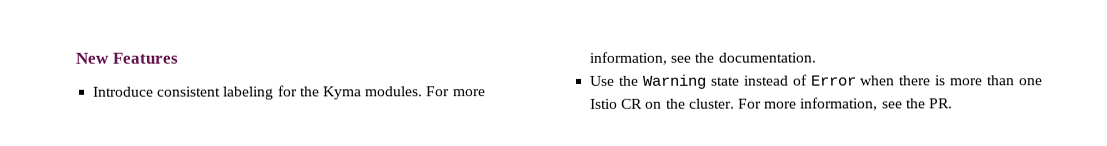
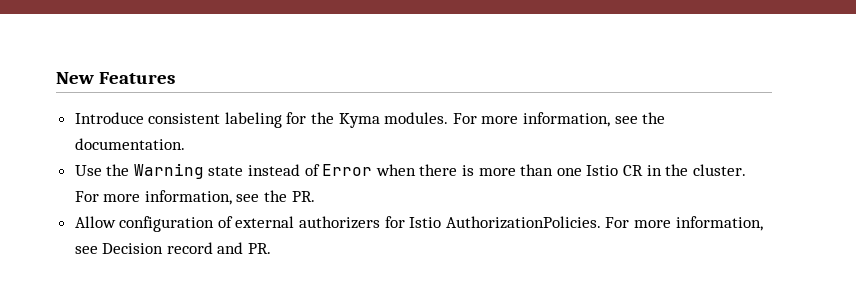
- Use the Warning state instead of Error when there is more than one Istio CR on the cluster.
+ Use the Warning state instead of Error when there is more than one Istio CR in the cluster.
+ Allow configuration of external authorizers for Istio AuthorizationPolicies. For more information, see Decision record and PR.

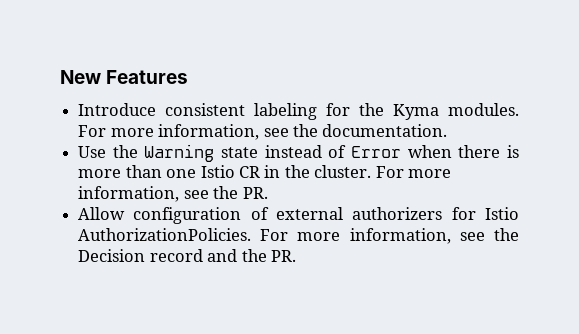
- For more information, see Decision record and PR.
+ For more information, see the Decision record and the PR.

